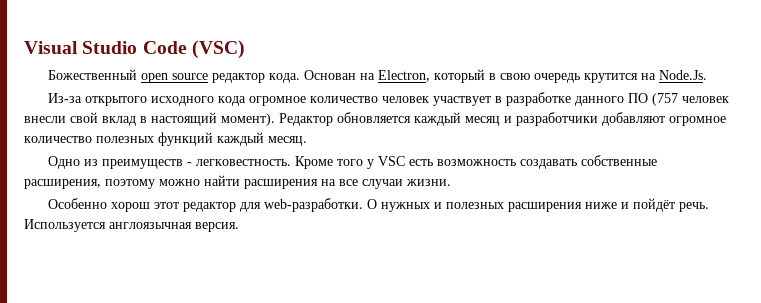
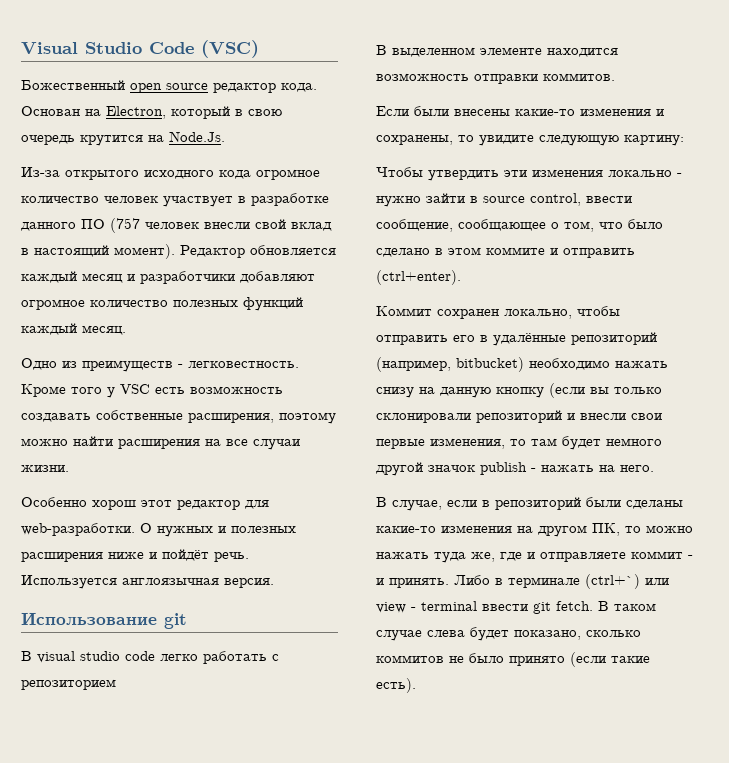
+ Использование git
+ В visual studio code легко работать с репозиторием
+ В выделенном элементе находится возможность отправки коммитов.
+ Если были внесены какие-то изменения и сохранены, то увидите следующую картину:
+ Чтобы утвердить эти изменения локально - нужно зайти в source control, ввести сообщение, сообщающее о том, что было сделано в этом коммите и отправить (ctrl+enter).
+ Коммит сохранен локально, чтобы отправить его в удалённые репозиторий (например, bitbucket) необходимо нажать снизу на данную кнопку (если вы только склонировали репозиторий и внесли свои первые изменения, то там будет немного другой значок publish - нажать на него.
+ В случае, если в репозиторий были сделаны какие-то изменения на другом ПК, то можно нажать туда же, где и отправляете коммит - и принять. Либо в терминале (ctrl+`) или view - terminal ввести git fetch. В таком случае слева будет показано, сколько коммитов не было принято (если такие есть).

